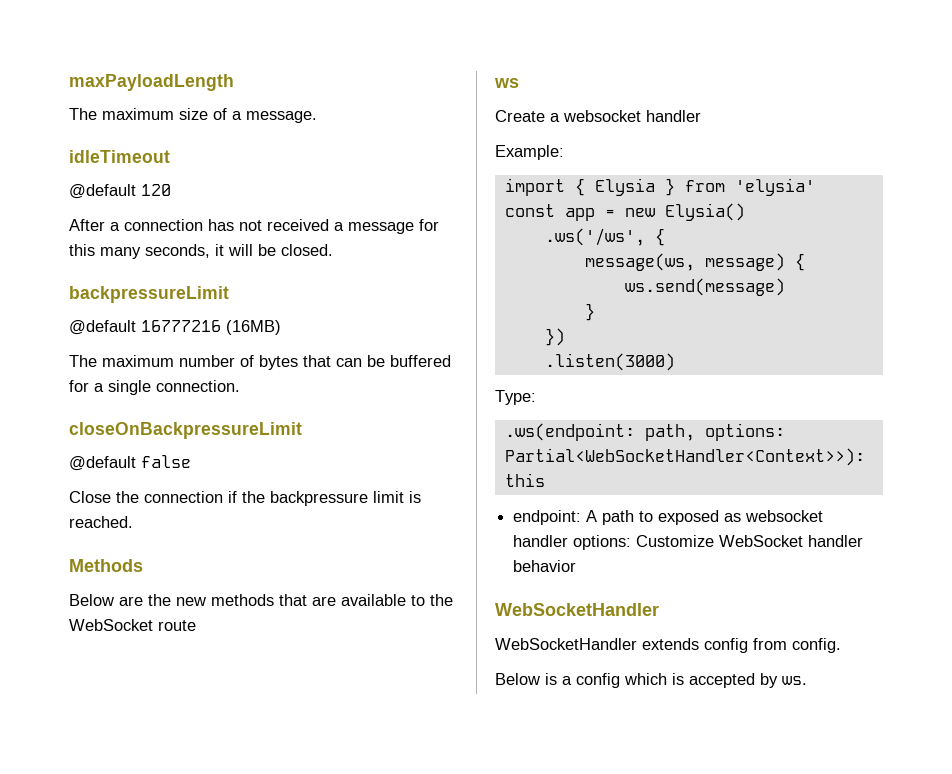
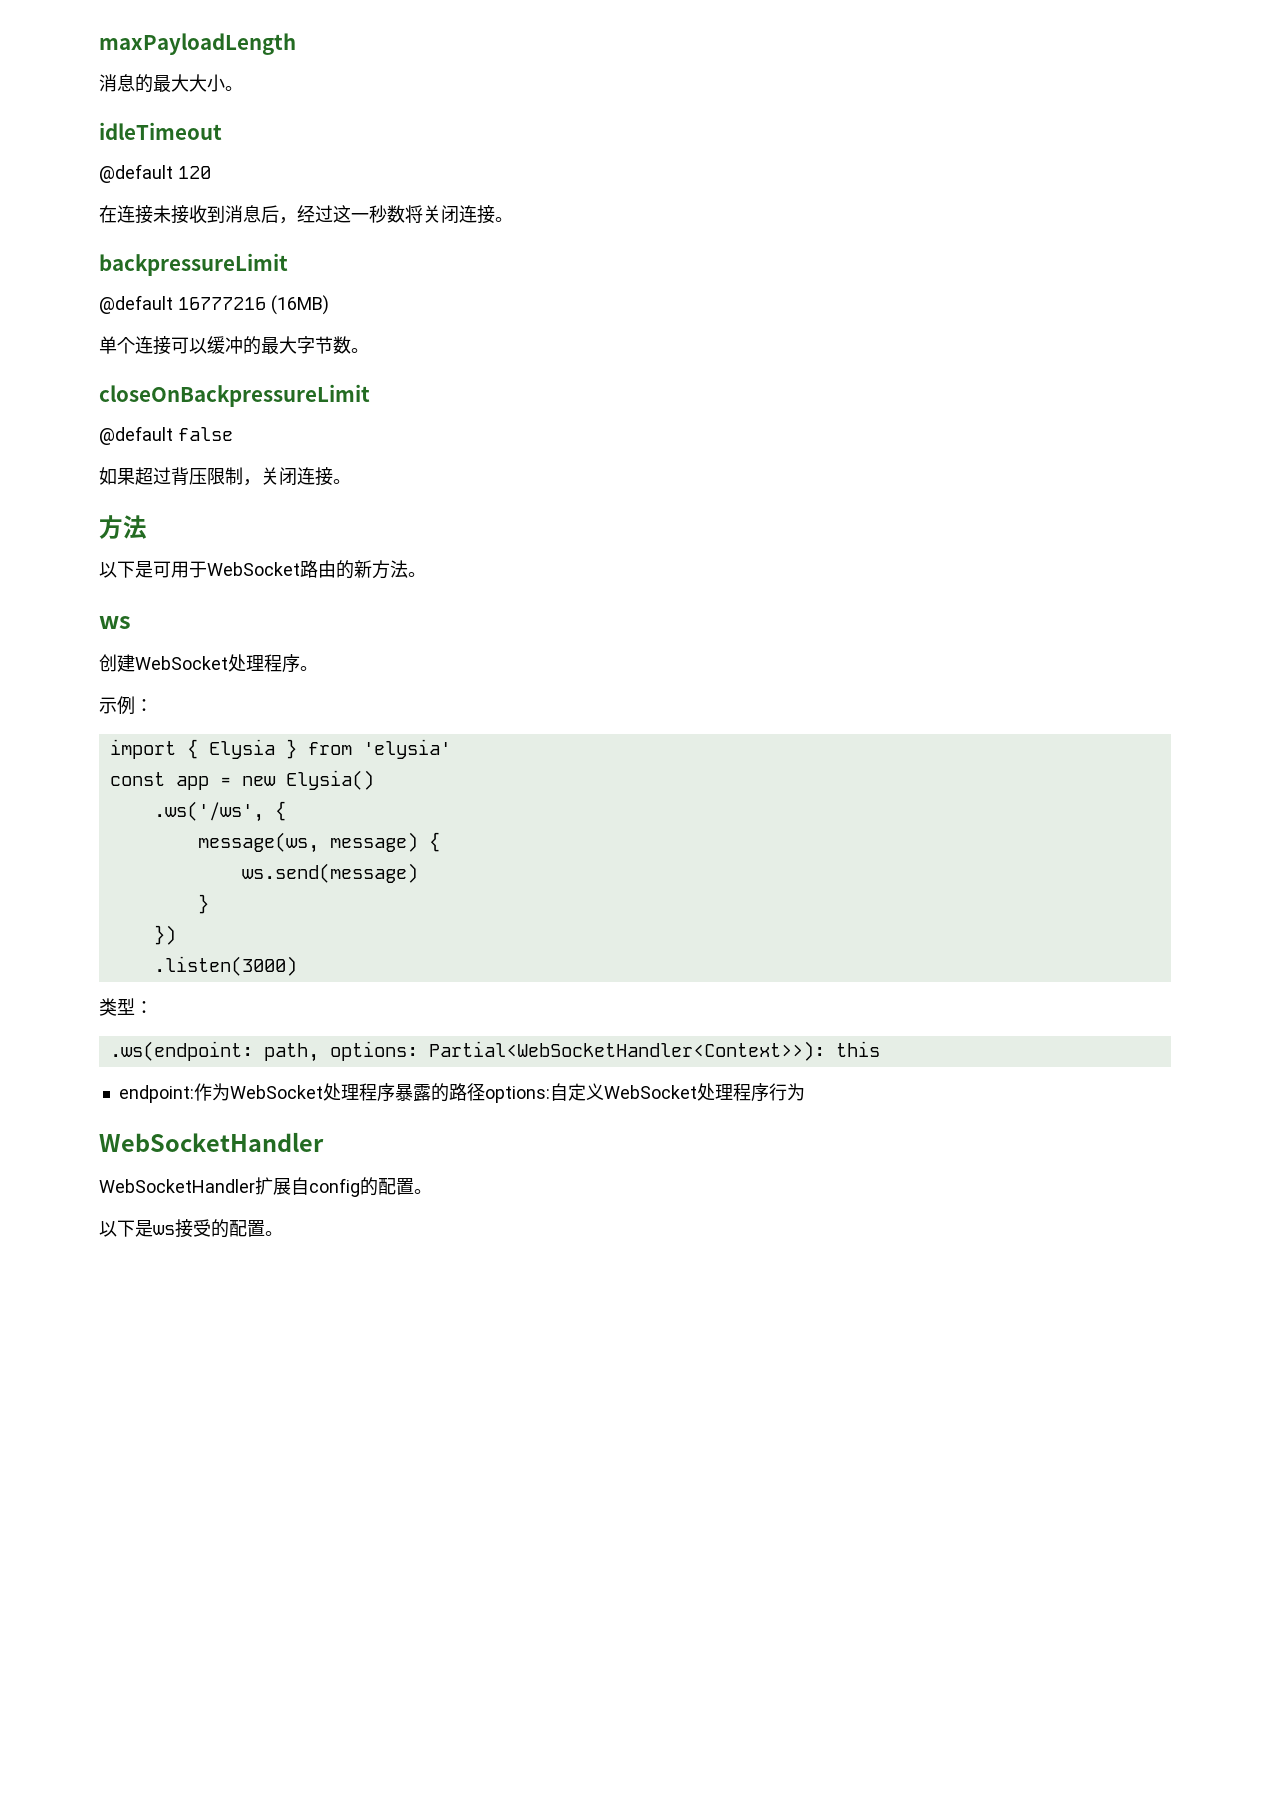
- The maximum size of a message.
+ 消息的最大大小。
  idleTimeout
  @default 120
- After a connection has not received a message for this many seconds, it will be closed.
+ 在连接未接收到消息后，经过这一秒数将关闭连接。
  backpressureLimit
  @default 16777216 (16MB)
- The maximum number of bytes that can be buffered for a single connection.
+ 单个连接可以缓冲的最大字节数。
  closeOnBackpressureLimit
  @default false
- Close the connection if the backpressure limit is reached.
- Methods
- Below are the new methods that are available to the WebSocket route
+ 如果超过背压限制，关闭连接。
+ 方法
+ 以下是可用于WebSocket路由的新方法。
  ws
- Create a websocket handler
- Example:
+ 创建WebSocket处理程序。
+ 示例：
- Type:
+ 类型：
- endpoint: A path to exposed as websocket handler options: Customize WebSocket handler behavior
+ endpoint:作为WebSocket处理程序暴露的路径options:自定义WebSocket处理程序行为
  WebSocketHandler
- WebSocketHandler extends config from config.
- Below is a config which is accepted by ws.
+ WebSocketHandler扩展自config的配置。
+ 以下是ws接受的配置。

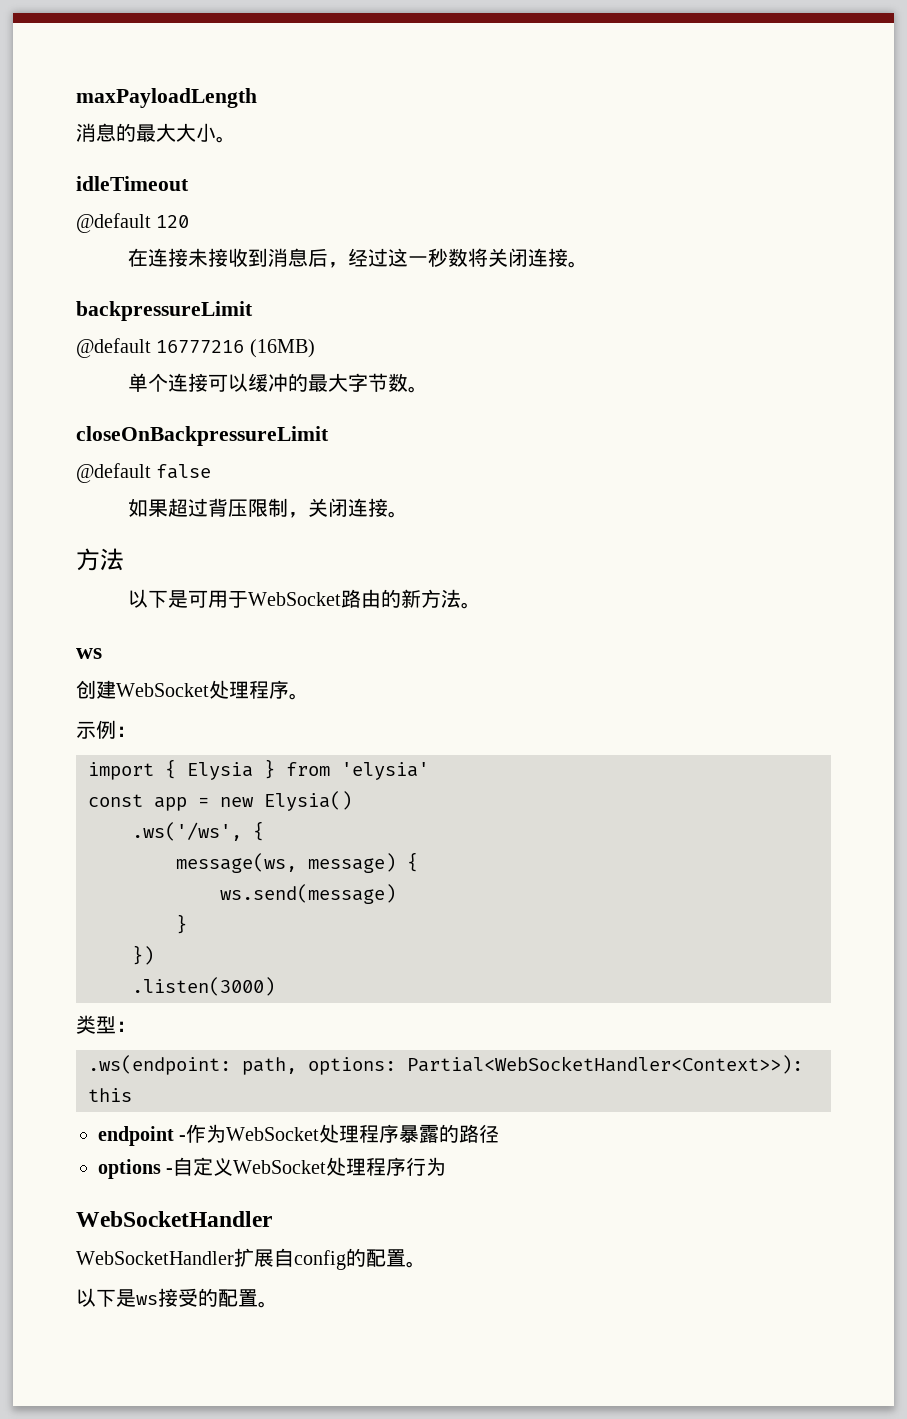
- endpoint:作为WebSocket处理程序暴露的路径options:自定义WebSocket处理程序行为
+ endpoint -作为WebSocket处理程序暴露的路径
+ options -自定义WebSocket处理程序行为

